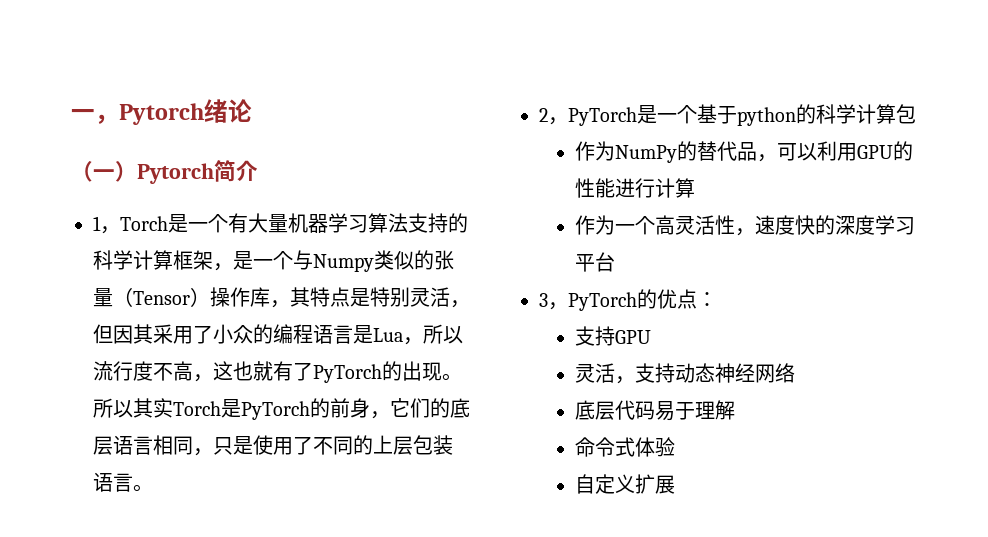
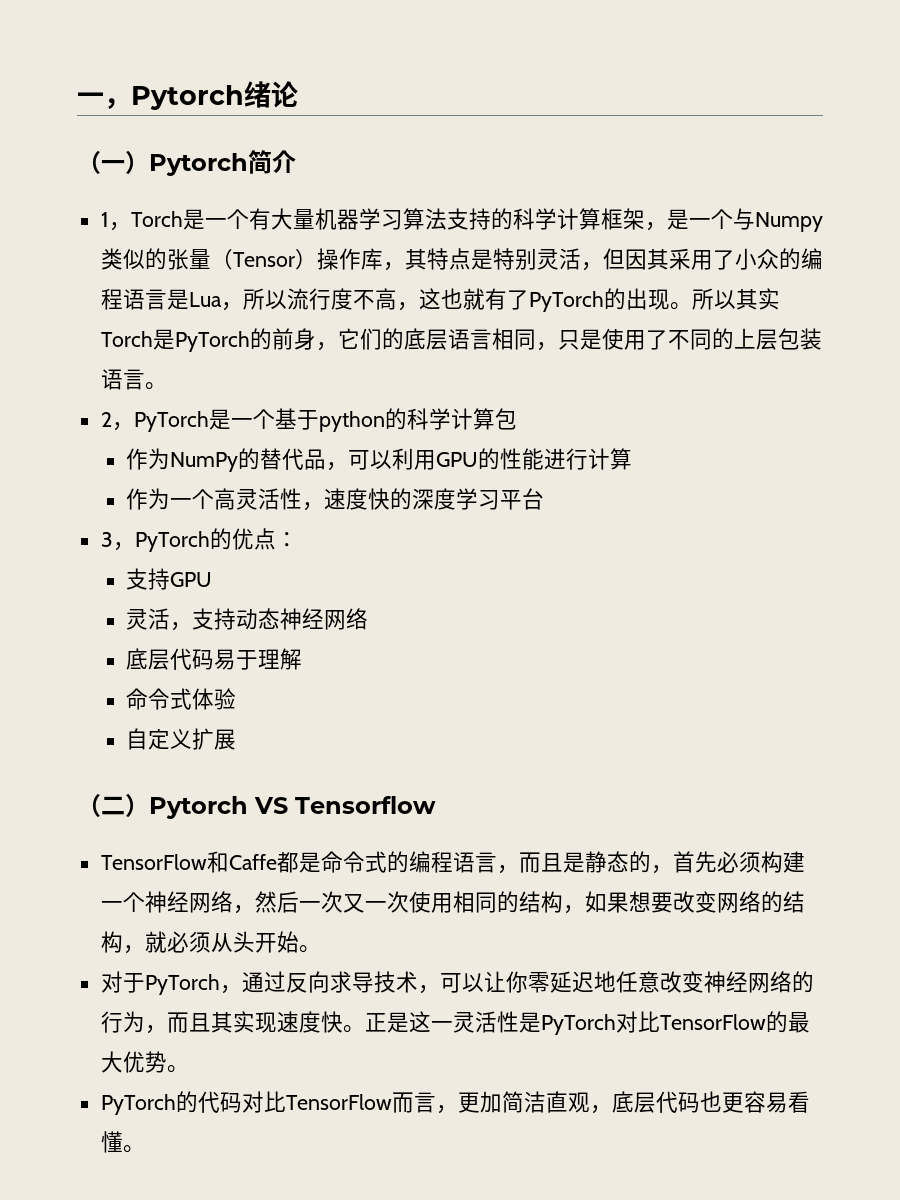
+ （二）Pytorch VS Tensorflow
+ TensorFlow和Caffe都是命令式的编程语言，而且是静态的，首先必须构建一个神经网络，然后一次又一次使用相同的结构，如果想要改变网络的结构，就必须从头开始。
+ 对于PyTorch，通过反向求导技术，可以让你零延迟地任意改变神经网络的行为，而且其实现速度快。正是这一灵活性是PyTorch对比TensorFlow的最大优势。
+ PyTorch的代码对比TensorFlow而言，更加简洁直观，底层代码也更容易看懂。

